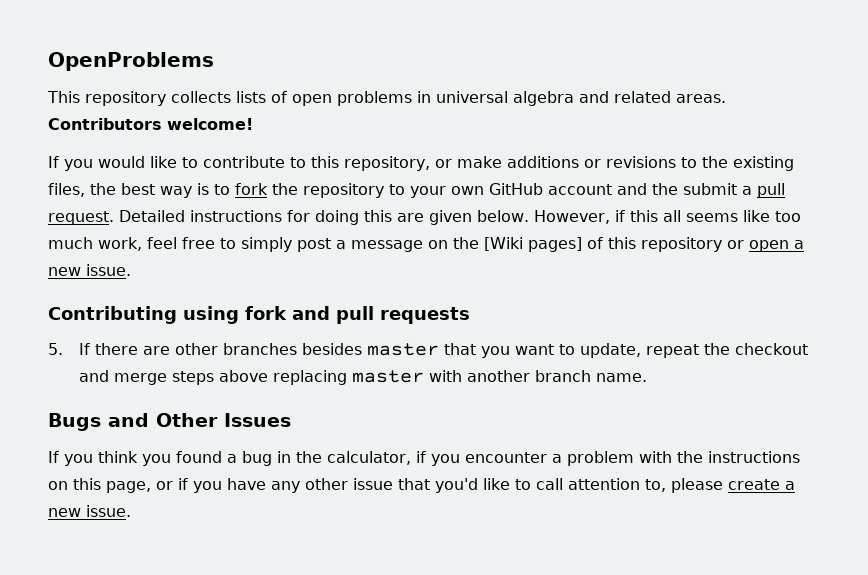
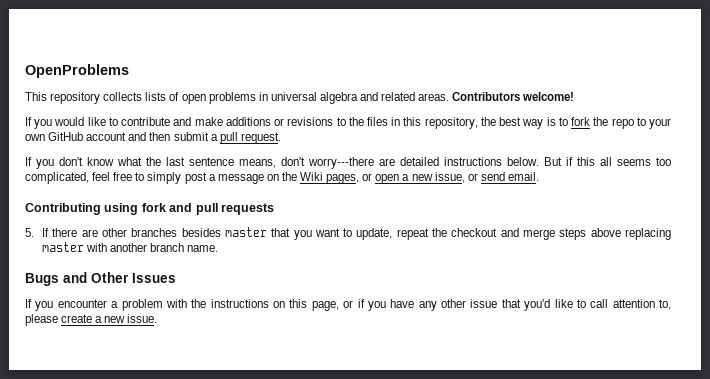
- If you would like to contribute to this repository, or make additions or revisions to the existing files, the best way is to fork the repository to your own GitHub account and the submit a pull request. Detailed instructions for doing this are given below. However, if this all seems like too much work, feel free to simply post a message on the [Wiki pages] of this repository or open a new issue.
+ If you would like to contribute and make additions or revisions to the files in this repository, the best way is to fork the repo to your own GitHub account and then submit a pull request.
+ If you don't know what the last sentence means, don't worry---there are detailed instructions below. But if this all seems too complicated, feel free to simply post a message on the Wiki pages, or open a new issue, or send email.
- If you think you found a bug in the calculator, if you encounter a problem with the instructions on this page, or if you have any other issue that you'd like to call attention to, please create a new issue.
+ If you encounter a problem with the instructions on this page, or if you have any other issue that you'd like to call attention to, please create a new issue.

